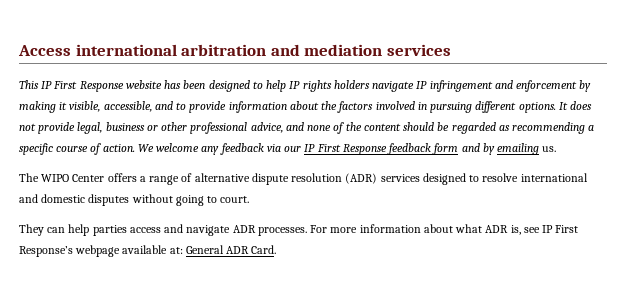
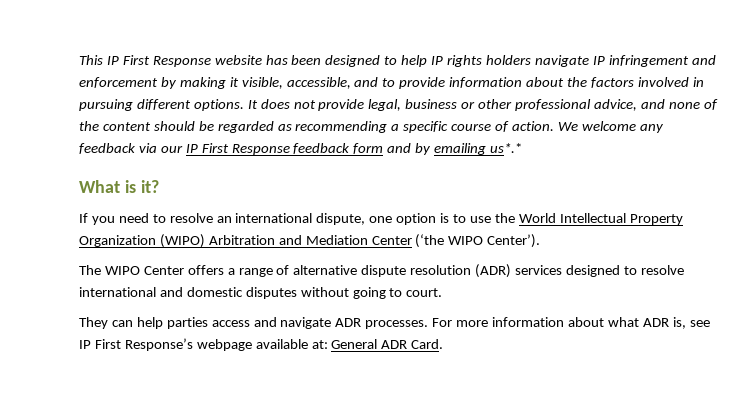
- Access international arbitration and mediation services
- We welcome any feedback via our IP First Response feedback form and by emailing us.
+ We welcome any feedback via our IP First Response feedback form and by emailing us*.*
+ What is it?
+ If you need to resolve an international dispute, one option is to use the World Intellectual Property Organization (WIPO) Arbitration and Mediation Center (‘the WIPO Center’).

